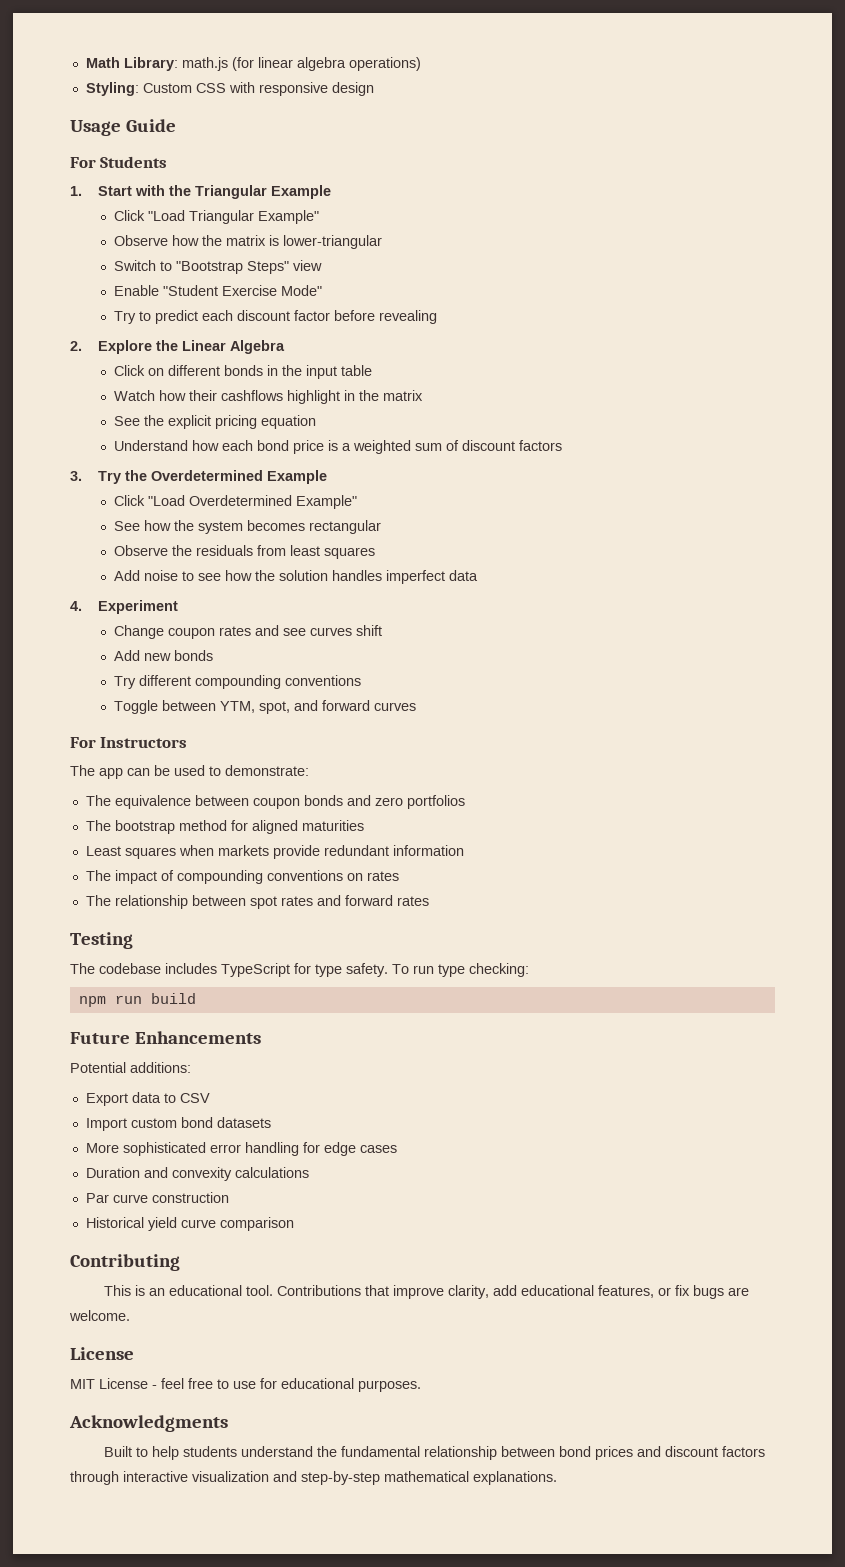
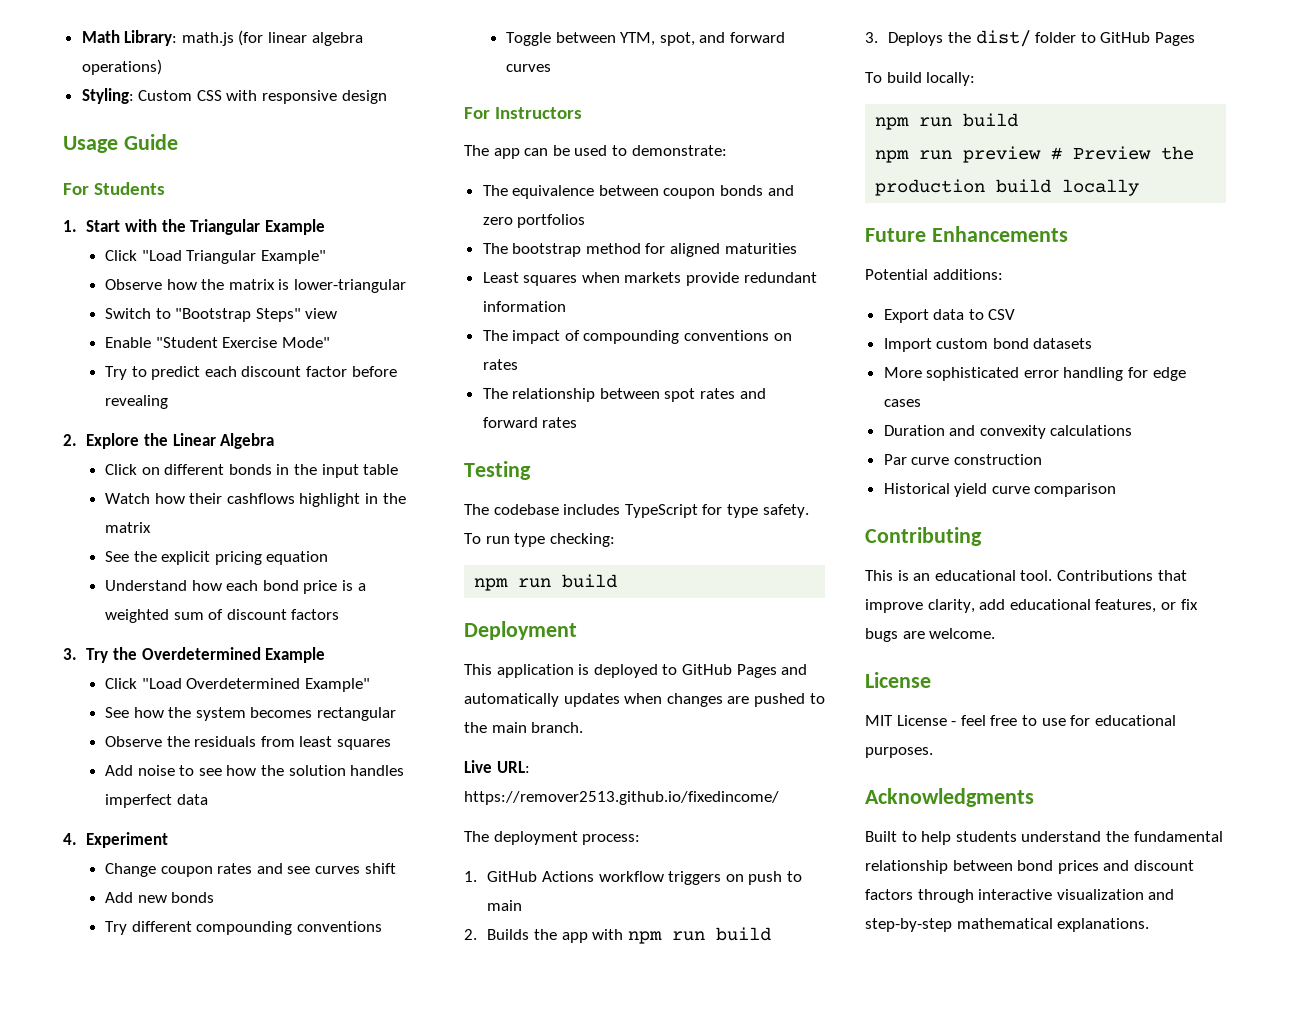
+ Deployment
+ This application is deployed to GitHub Pages and automatically updates when changes are pushed to the main branch.
+ Live URL: https://remover2513.github.io/fixedincome/
+ The deployment process:
+ 1. GitHub Actions workflow triggers on push to main
+ 2. Builds the app with npm run build
+ 3. Deploys the dist/ folder to GitHub Pages
+ To build locally:
+ npm run build
+ npm run preview # Preview the production build locally

